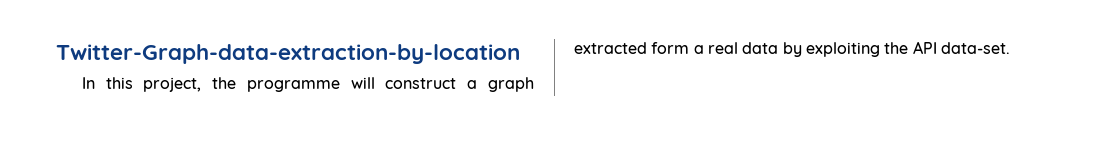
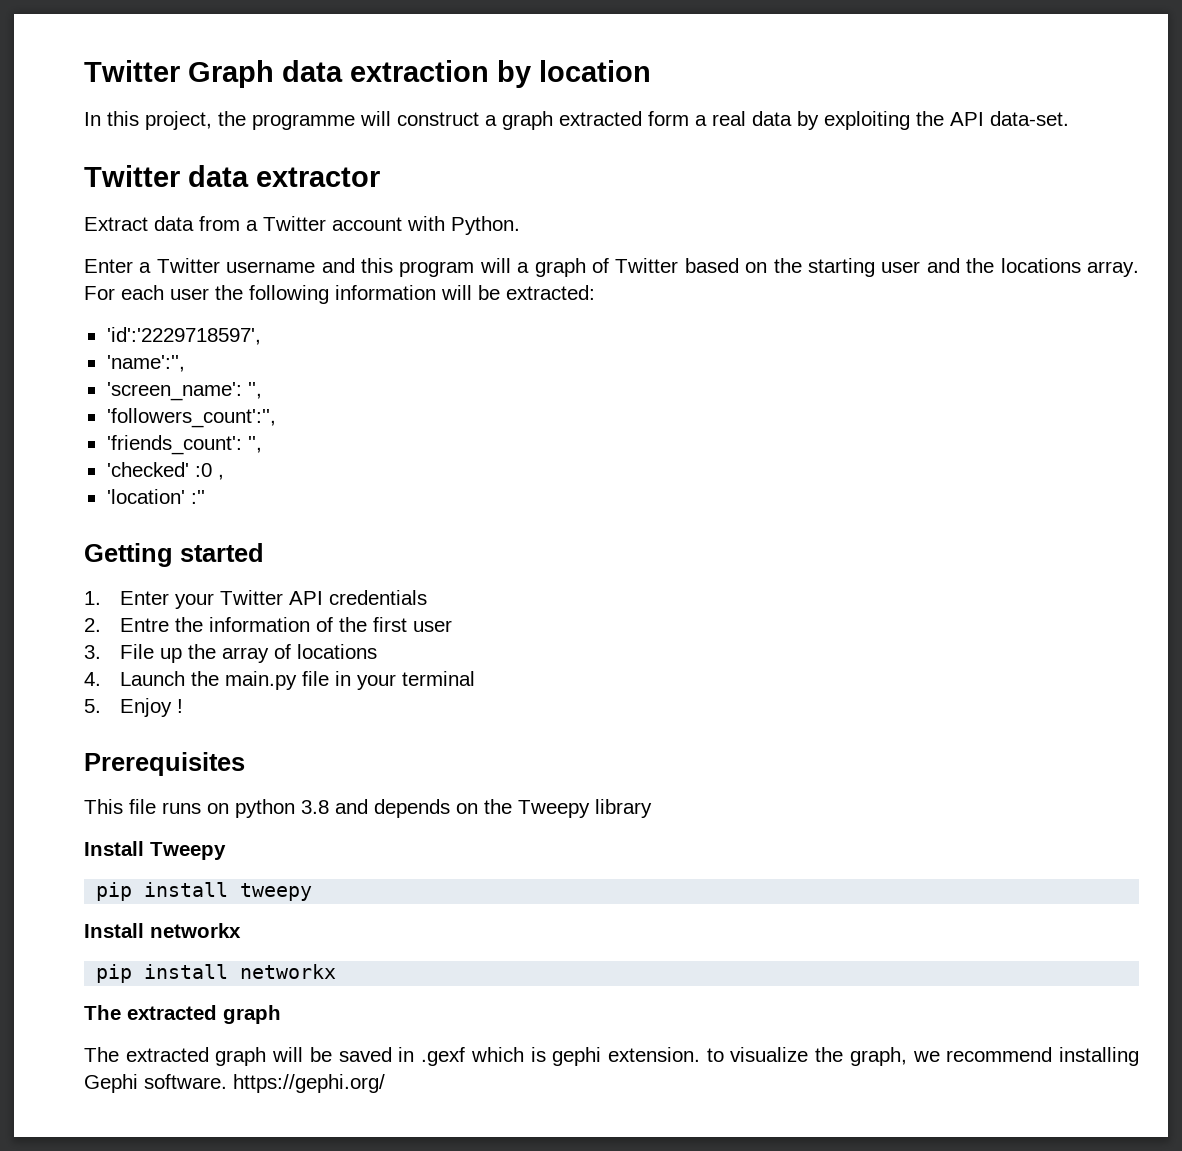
- Twitter-Graph-data-extraction-by-location
+ Twitter Graph data extraction by location
+ Twitter data extractor
+ Extract data from a Twitter account with Python.
+ Enter a Twitter username and this program will a graph of Twitter based on the starting user and the locations array. For each user the following information will be extracted:
+ 'id':'2229718597',
+ 'name':'',
+ 'screen_name': '',
+ 'followers_count':'',
+ 'friends_count': '',
+ 'checked' :0 ,
+ 'location' :''
+ Getting started
+ 1. Enter your Twitter API credentials
+ 2. Entre the information of the first user
+ 3. File up the array of locations
+ 4. Launch the main.py file in your terminal
+ 5. Enjoy !
+ Prerequisites
+ This file runs on python 3.8 and depends on the Tweepy library
+ Install Tweepy
+ pip install tweepy
+ Install networkx
+ pip install networkx
+ The extracted graph
+ The extracted graph will be saved in .gexf which is gephi extension. to visualize the graph, we recommend installing Gephi software. https://gephi.org/

